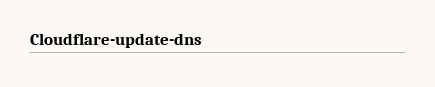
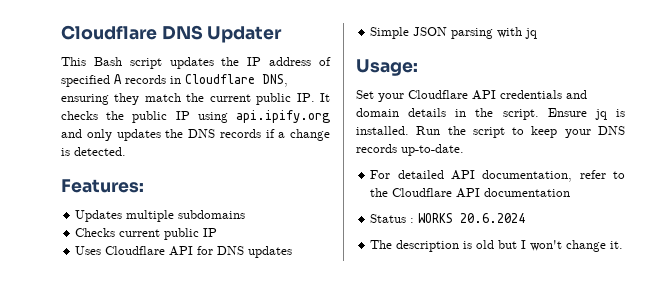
- Cloudflare-update-dns
+ Cloudflare DNS Updater
+ This Bash script updates the IP address of specified A records in Cloudflare DNS, ensuring they match the current public IP. It checks the public IP using api.ipify.org and only updates the DNS records if a change is detected.
+ Features:
+ Updates multiple subdomains
+ Checks current public IP
+ Uses Cloudflare API for DNS updates
+ Simple JSON parsing with jq
+ Usage:
+ Set your Cloudflare API credentials and domain details in the script. Ensure jq is installed. Run the script to keep your DNS records up-to-date.
+ For detailed API documentation, refer to the Cloudflare API documentation
+ Status : WORKS 20.6.2024
+ The description is old but I won't change it.

